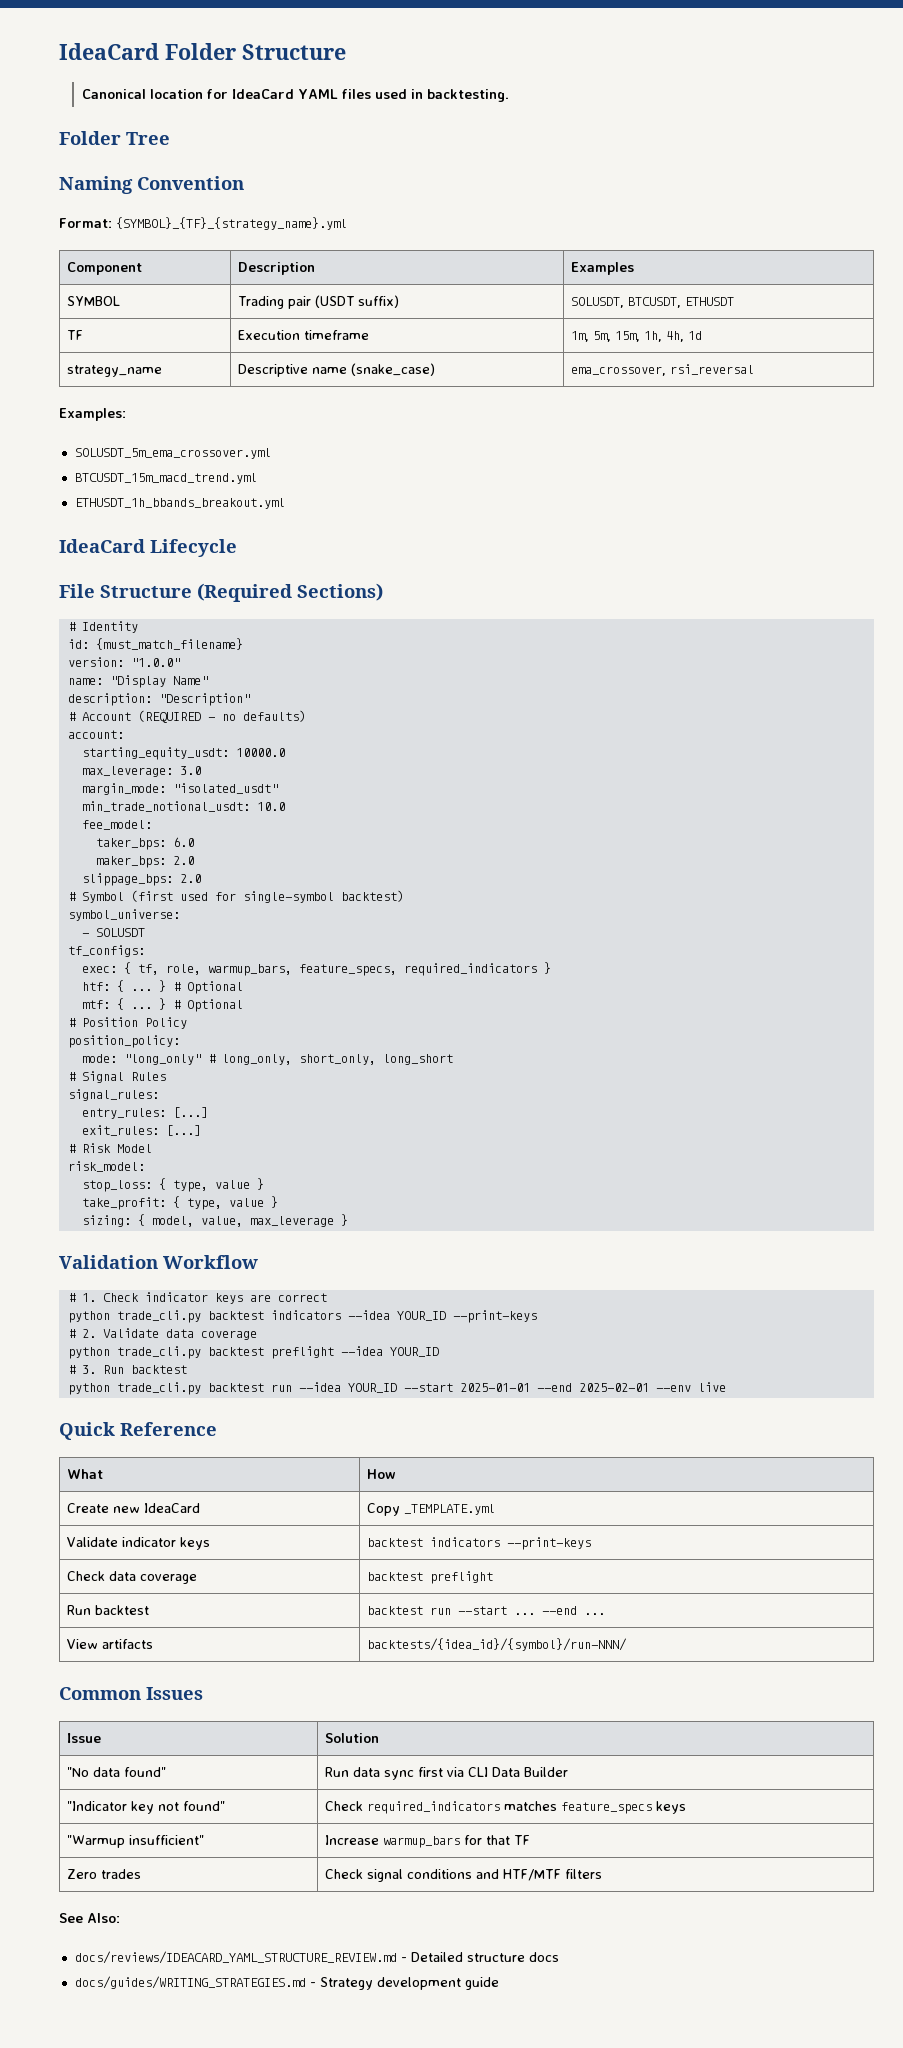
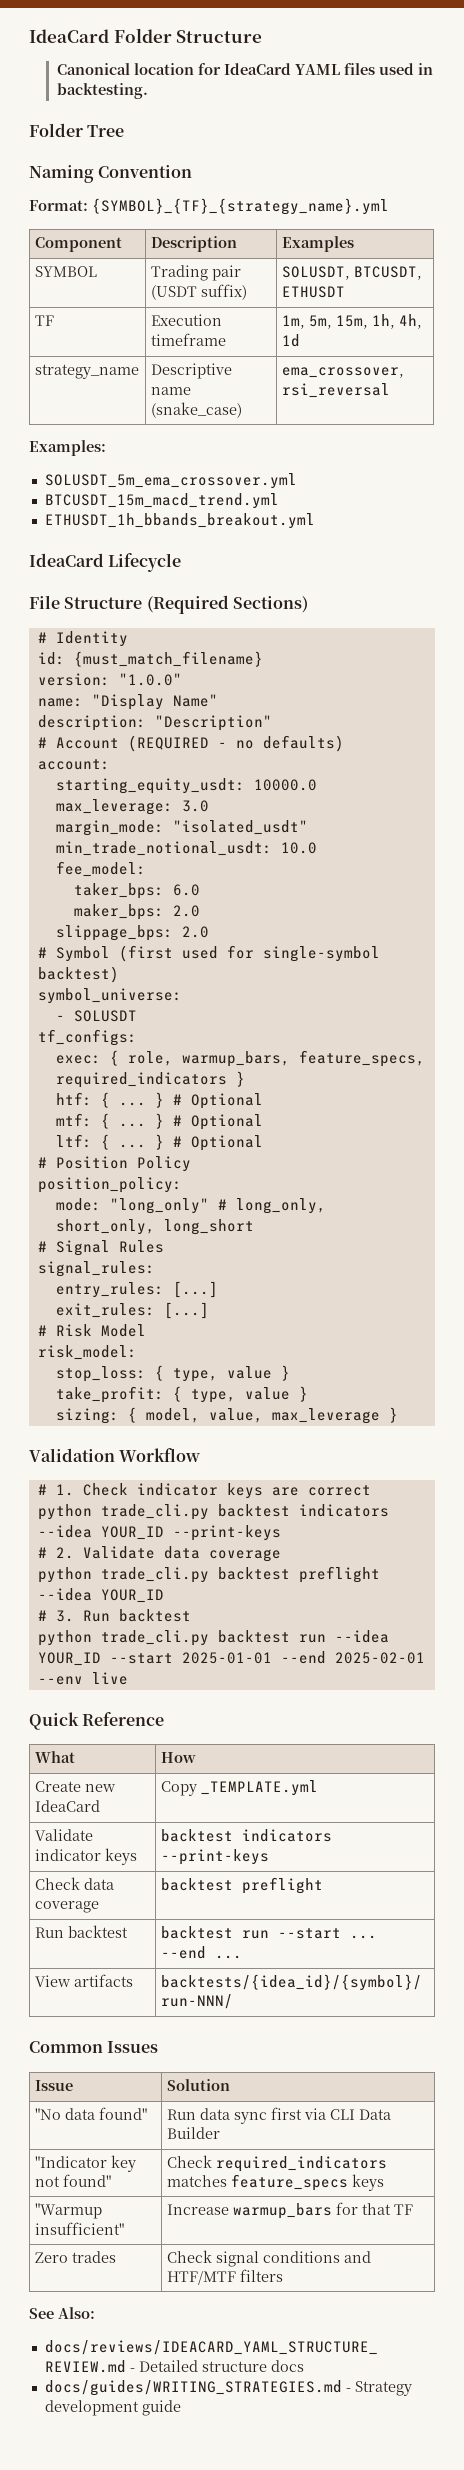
- exec: { tf, role, warmup_bars, feature_specs, required_indicators }
+ exec: { role, warmup_bars, feature_specs, required_indicators }
+ ltf: { ... } # Optional

